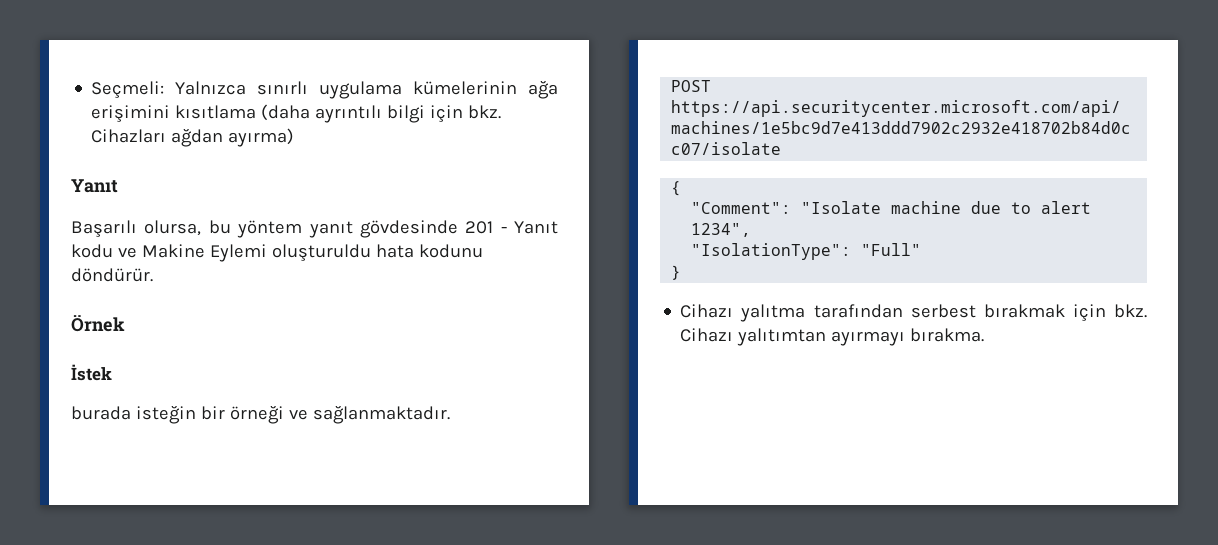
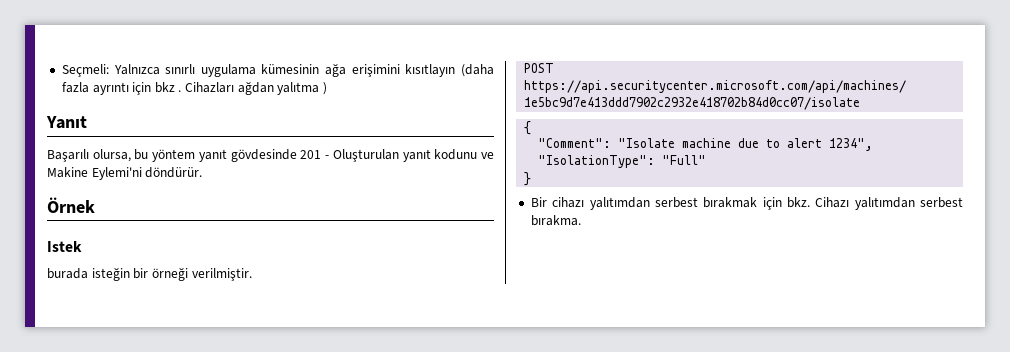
- Seçmeli: Yalnızca sınırlı uygulama kümelerinin ağa erişimini kısıtlama (daha ayrıntılı bilgi için bkz. Cihazları ağdan ayırma)
+ Seçmeli: Yalnızca sınırlı uygulama kümesinin ağa erişimini kısıtlayın (daha fazla ayrıntı için bkz . Cihazları ağdan yalıtma )
- Başarılı olursa, bu yöntem yanıt gövdesinde 201 - Yanıt kodu ve Makine Eylemi oluşturuldu hata kodunu döndürür.
+ Başarılı olursa, bu yöntem yanıt gövdesinde 201 - Oluşturulan yanıt kodunu ve Makine Eylemi'ni döndürür.
- İstek
+ Istek
- burada isteğin bir örneği ve sağlanmaktadır.
+ burada isteğin bir örneği verilmiştir.
- Cihazı yalıtma tarafından serbest bırakmak için bkz.
+ Bir cihazı yalıtımdan serbest bırakmak için bkz.
- Cihazı yalıtımtan ayırmayı bırakma.
+ Cihazı yalıtımdan serbest bırakma.

